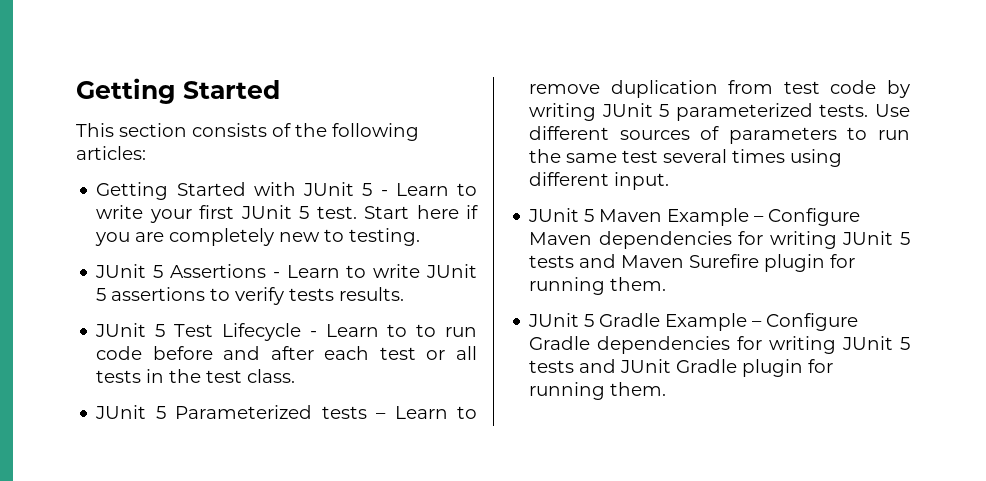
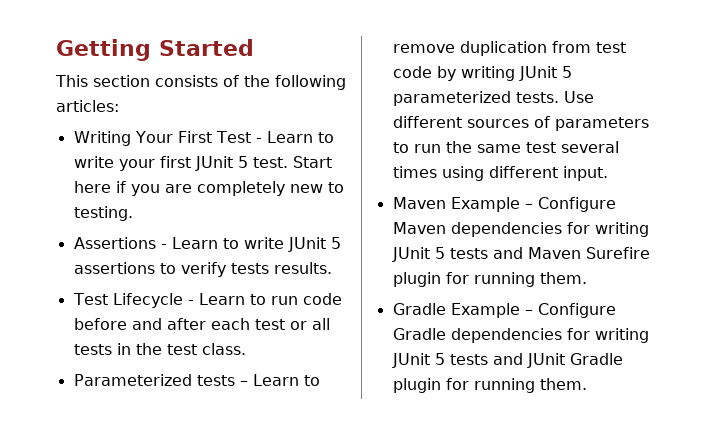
- Getting Started with JUnit 5 - Learn to write your first JUnit 5 test.
+ Writing Your First Test - Learn to write your first JUnit 5 test.
- JUnit 5 Assertions - Learn to write JUnit 5 assertions to verify tests results.
+ Assertions - Learn to write JUnit 5 assertions to verify tests results.
- JUnit 5 Test Lifecycle - Learn to to run code before and after each test or all tests in the test class.
+ Test Lifecycle - Learn to run code before and after each test or all tests in the test class.
- JUnit 5 Parameterized tests – Learn to remove duplication from test code by writing JUnit 5 parameterized tests.
+ Parameterized tests – Learn to remove duplication from test code by writing JUnit 5 parameterized tests.
- JUnit 5 Maven Example – Configure Maven dependencies for writing JUnit 5 tests and Maven Surefire plugin for running them.
+ Maven Example – Configure Maven dependencies for writing JUnit 5 tests and Maven Surefire plugin for running them.
- JUnit 5 Gradle Example – Configure Gradle dependencies for writing JUnit 5 tests and JUnit Gradle plugin for running them.
+ Gradle Example – Configure Gradle dependencies for writing JUnit 5 tests and JUnit Gradle plugin for running them.

